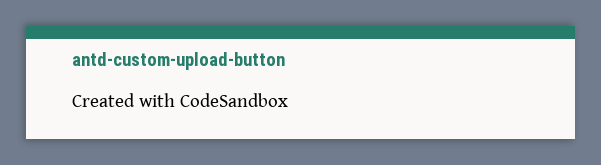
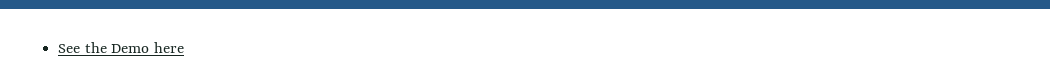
- antd-custom-upload-button
- Created with CodeSandbox
+ See the Demo here

